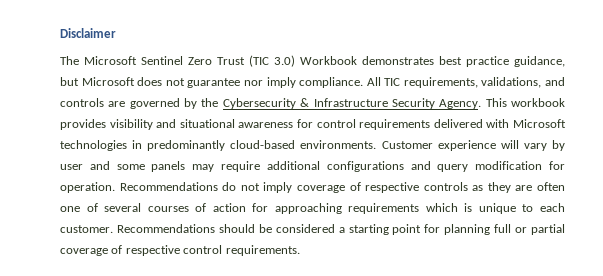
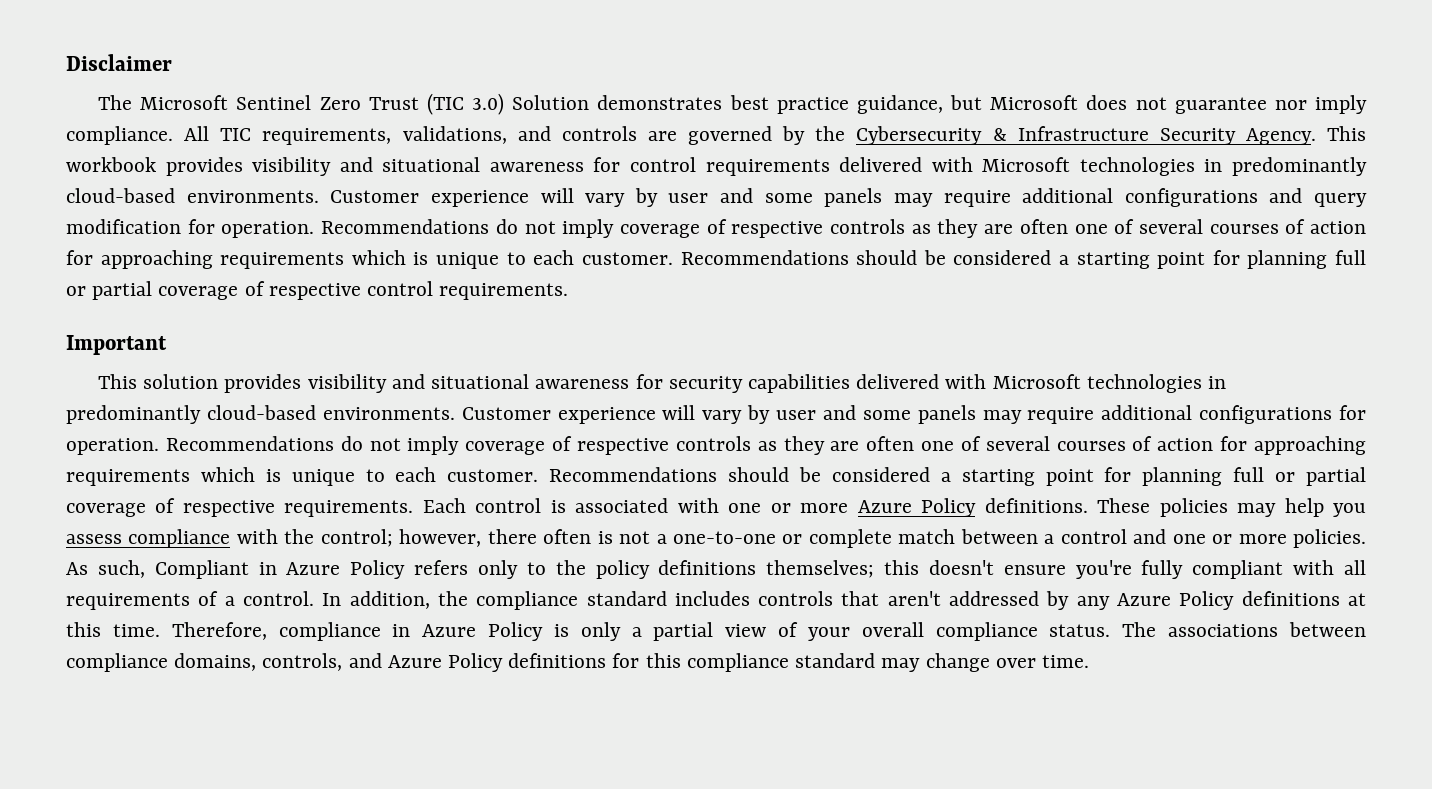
- The Microsoft Sentinel Zero Trust (TIC 3.0) Workbook demonstrates best practice guidance, but Microsoft does not guarantee nor imply compliance.
+ The Microsoft Sentinel Zero Trust (TIC 3.0) Solution demonstrates best practice guidance, but Microsoft does not guarantee nor imply compliance.
+ Important
+ This solution provides visibility and situational awareness for security capabilities delivered with Microsoft technologies in predominantly cloud-based environments. Customer experience will vary by user and some panels may require additional configurations for operation. Recommendations do not imply coverage of respective controls as they are often one of several courses of action for approaching requirements which is unique to each customer. Recommendations should be considered a starting point for planning full or partial coverage of respective requirements. Each control is associated with one or more Azure Policy definitions. These policies may help you assess compliance with the control; however, there often is not a one-to-one or complete match between a control and one or more policies. As such, Compliant in Azure Policy refers only to the policy definitions themselves; this doesn't ensure you're fully compliant with all requirements of a control. In addition, the compliance standard includes controls that aren't addressed by any Azure Policy definitions at this time. Therefore, compliance in Azure Policy is only a partial view of your overall compliance status. The associations between compliance domains, controls, and Azure Policy definitions for this compliance standard may change over time.

